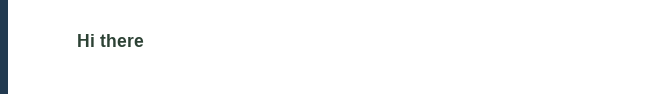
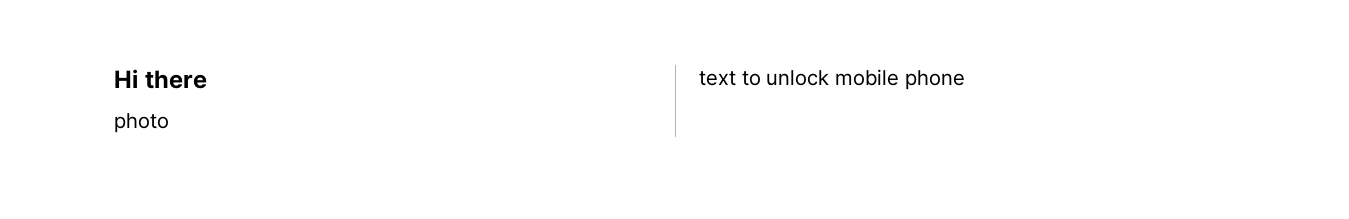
+ photo
+ text to unlock mobile phone

